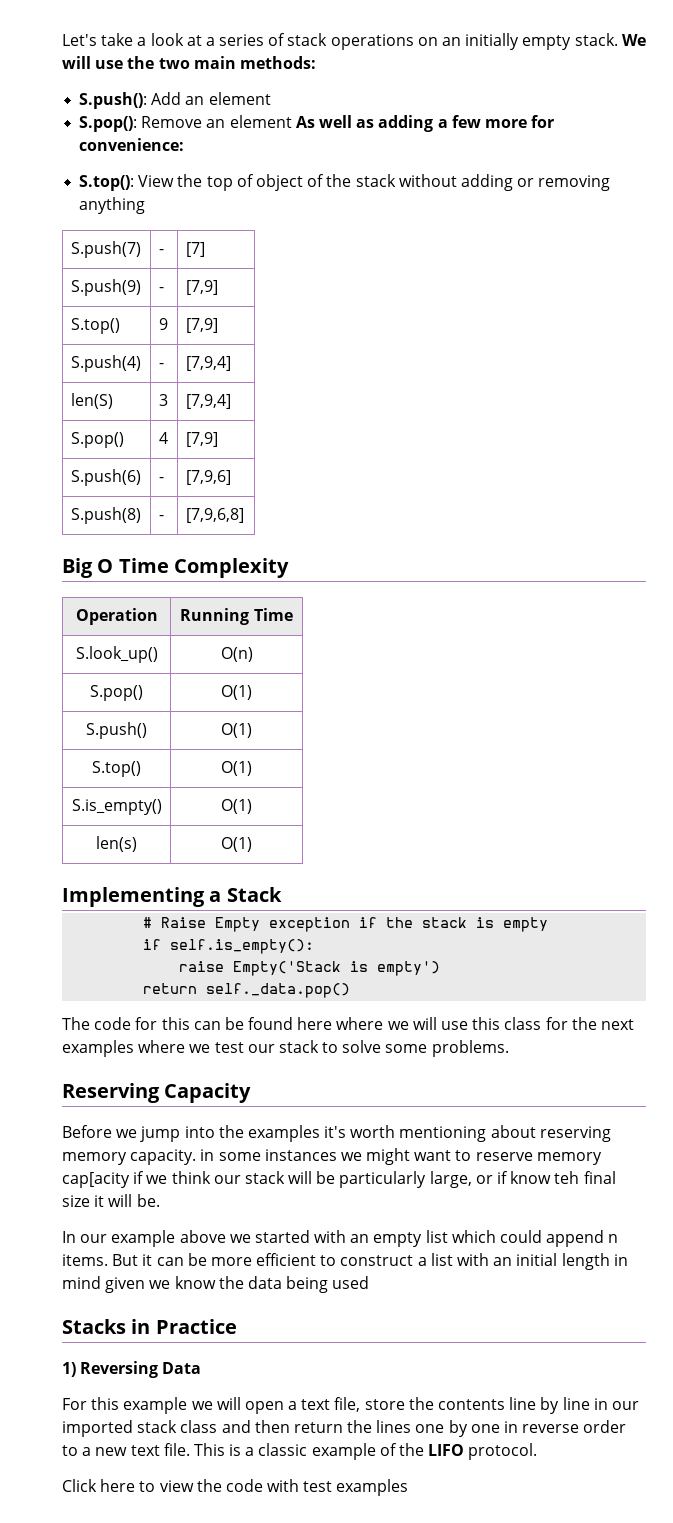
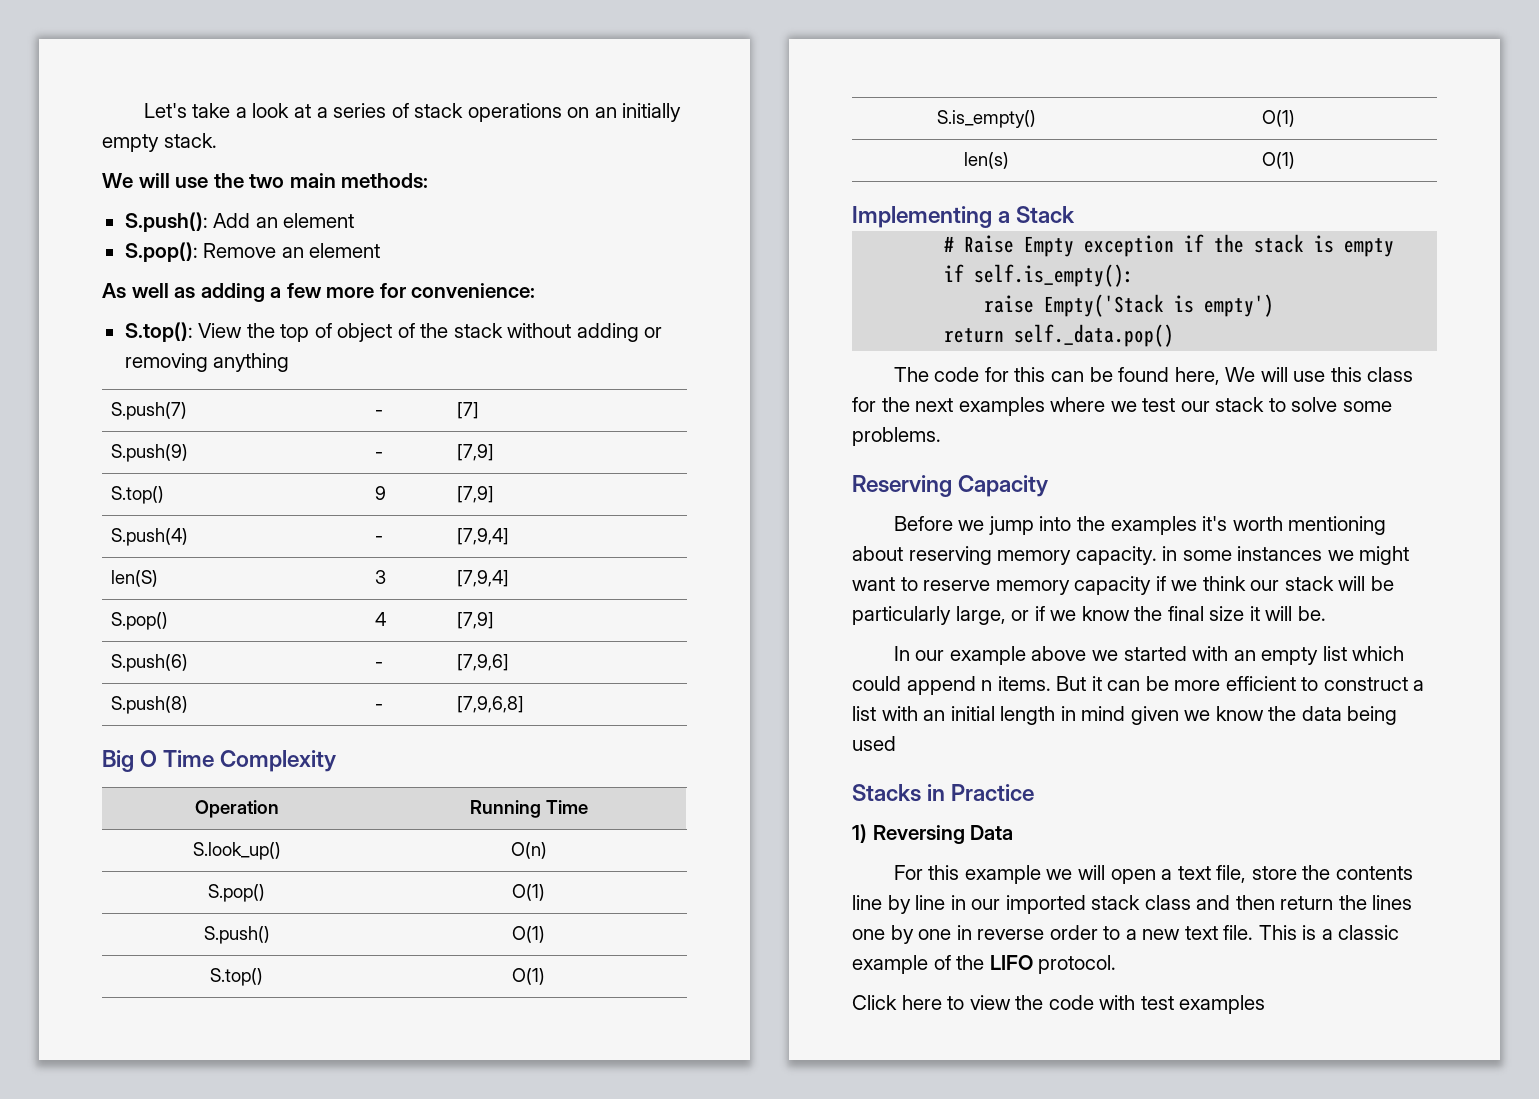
- Let's take a look at a series of stack operations on an initially empty stack. We will use the two main methods:
+ Let's take a look at a series of stack operations on an initially empty stack.
+ We will use the two main methods:
- S.pop(): Remove an element As well as adding a few more for convenience:
+ S.pop(): Remove an element
+ As well as adding a few more for convenience:
- The code for this can be found here where we will use this class for the next examples where we test our stack to solve some problems.
+ The code for this can be found here, We will use this class for the next examples where we test our stack to solve some problems.
- Before we jump into the examples it's worth mentioning about reserving memory capacity. in some instances we might want to reserve memory cap[acity if we think our stack will be particularly large, or if know teh final size it will be.
+ Before we jump into the examples it's worth mentioning about reserving memory capacity. in some instances we might want to reserve memory capacity if we think our stack will be particularly large, or if we know the final size it will be.

